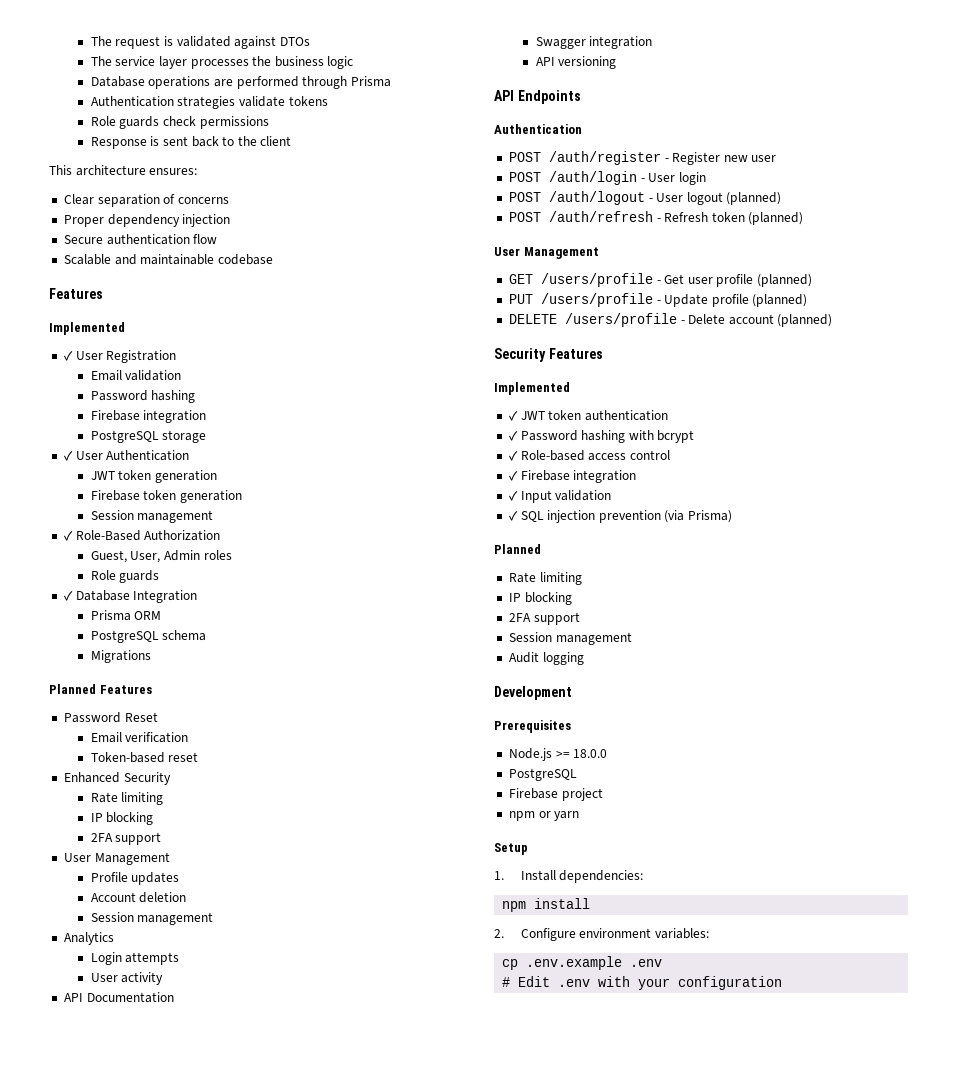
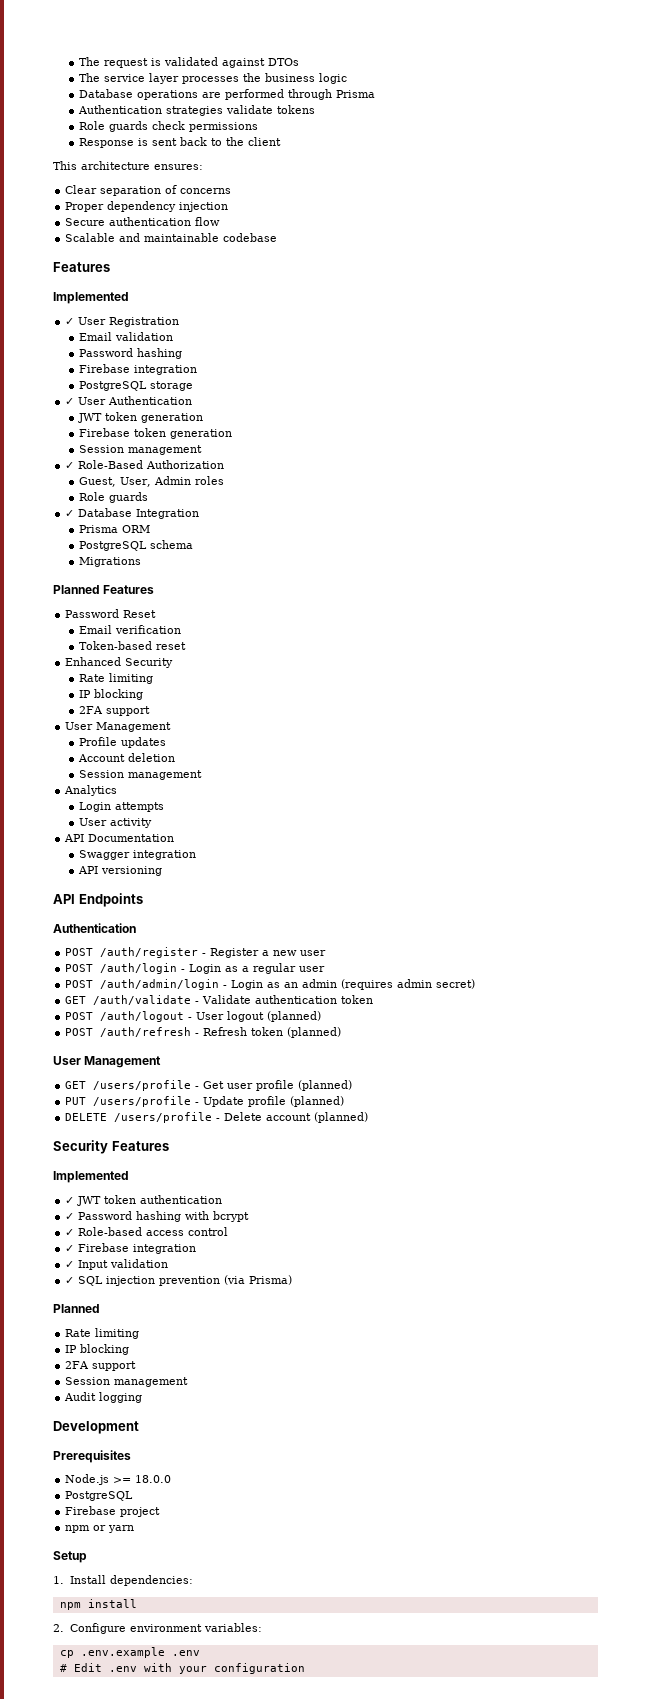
- POST /auth/register - Register new user
+ POST /auth/register - Register a new user
- POST /auth/login - User login
+ POST /auth/login - Login as a regular user
+ POST /auth/admin/login - Login as an admin (requires admin secret)
+ GET /auth/validate - Validate authentication token

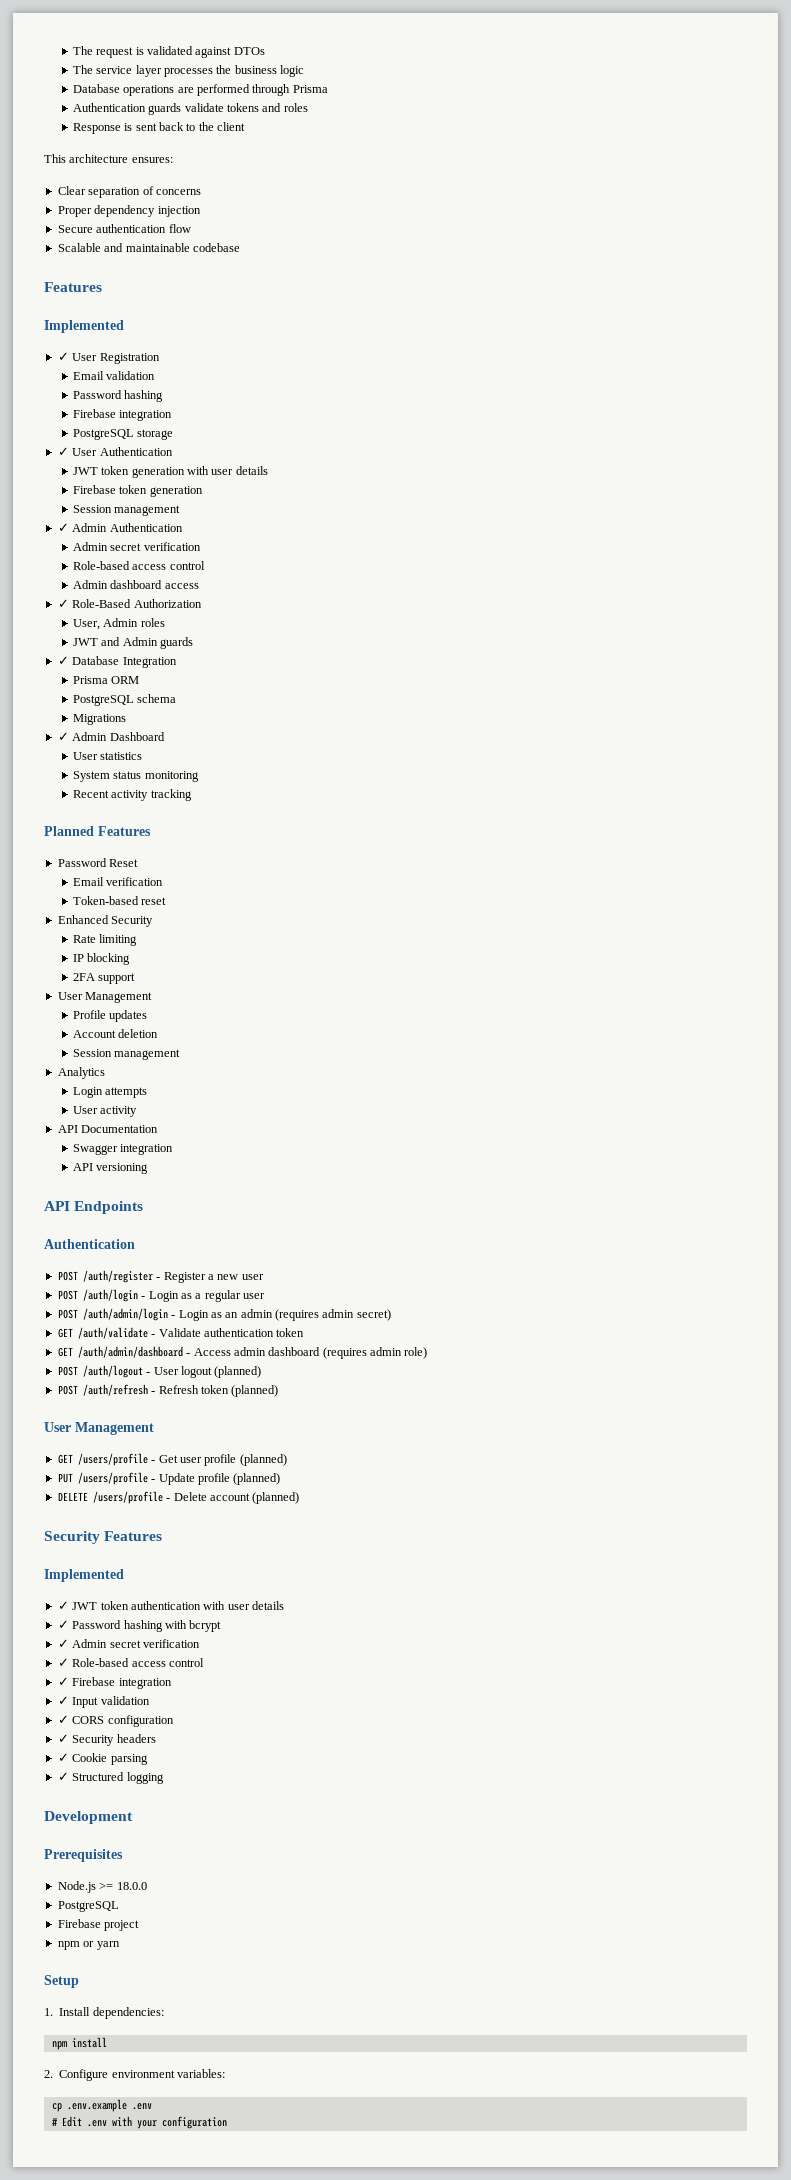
- Authentication strategies validate tokens
- Role guards check permissions
+ Authentication guards validate tokens and roles
- JWT token generation
+ JWT token generation with user details
+ ✓ Admin Authentication
+ Admin secret verification
+ Role-based access control
+ Admin dashboard access
- Guest, User, Admin roles
- Role guards
+ User, Admin roles
+ JWT and Admin guards
+ ✓ Admin Dashboard
+ User statistics
+ System status monitoring
+ Recent activity tracking
+ GET /auth/admin/dashboard - Access admin dashboard (requires admin role)
- ✓ JWT token authentication
+ ✓ JWT token authentication with user details
+ ✓ Admin secret verification
- ✓ SQL injection prevention (via Prisma)
- Planned
- Rate limiting
- IP blocking
- 2FA support
- Session management
- Audit logging
+ ✓ CORS configuration
+ ✓ Security headers
+ ✓ Cookie parsing
+ ✓ Structured logging

